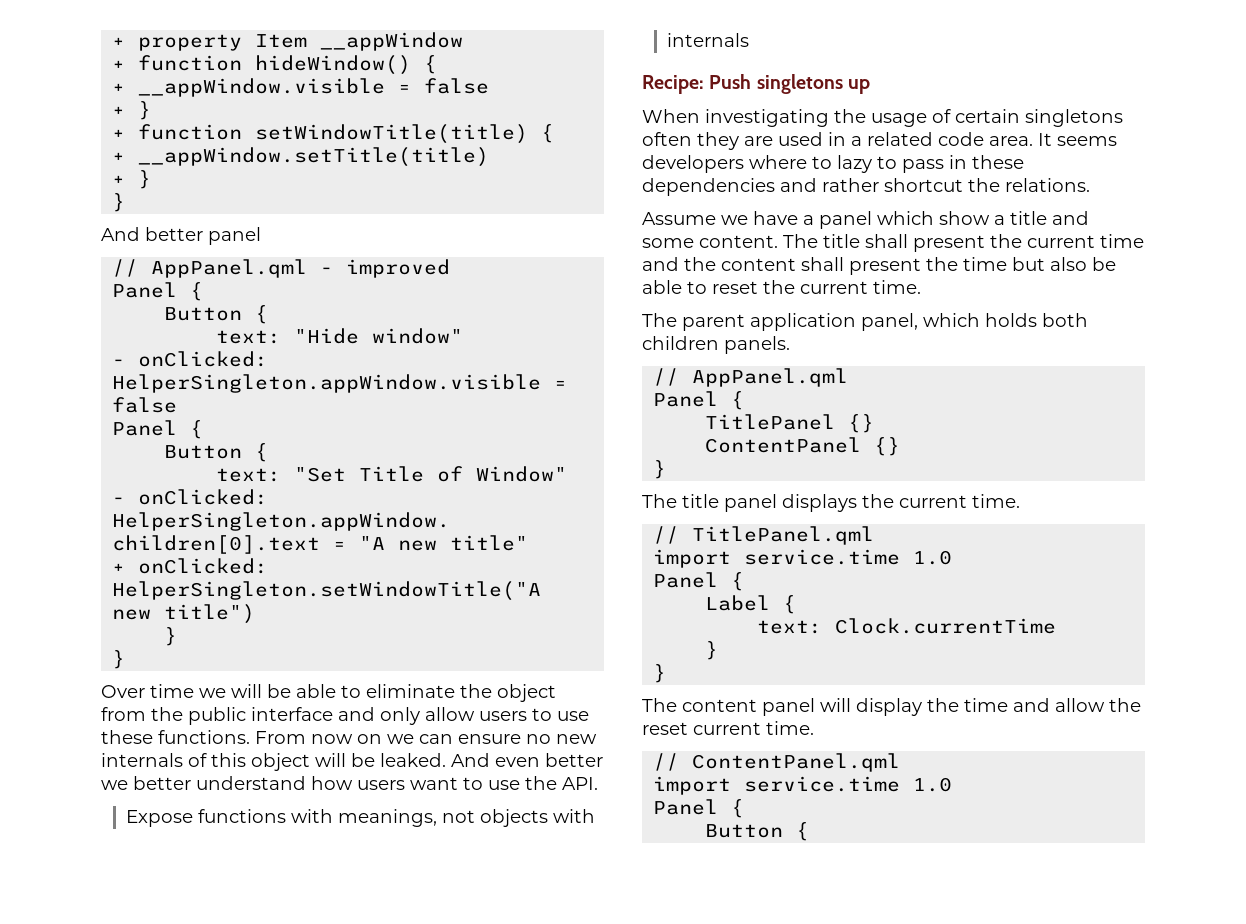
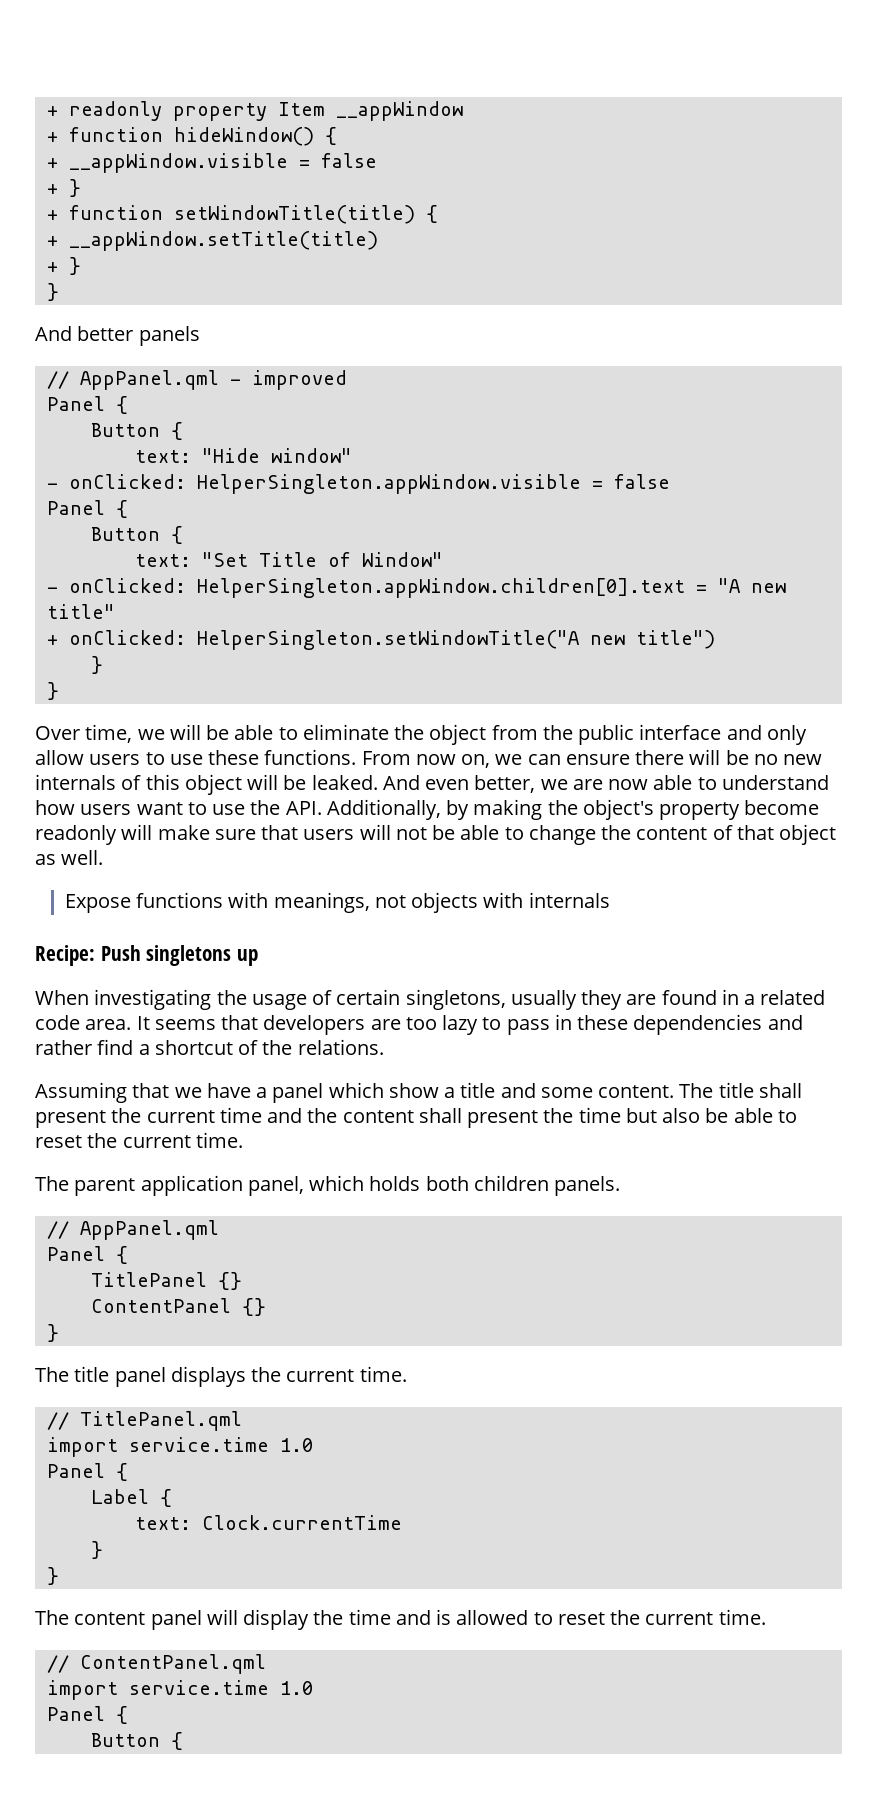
- + property Item __appWindow
+ + readonly property Item __appWindow
- And better panel
+ And better panels
- Over time we will be able to eliminate the object from the public interface and only allow users to use these functions.
+ Over time, we will be able to eliminate the object from the public interface and only allow users to use these functions.
- From now on we can ensure no new internals of this object will be leaked.
+ From now on, we can ensure there will be no new internals of this object will be leaked.
- And even better we better understand how users want to use the API.
+ And even better, we are now able to understand how users want to use the API. Additionally, by making the object's property become readonly will make sure that users will not be able to change the content of that object as well.
- When investigating the usage of certain singletons often they are used in a related code area.
+ When investigating the usage of certain singletons, usually they are found in a related code area.
- It seems developers where to lazy to pass in these dependencies and rather shortcut the relations.
+ It seems that developers are too lazy to pass in these dependencies and rather find a shortcut of the relations.
- Assume we have a panel which show a title and some content.
+ Assuming that we have a panel which show a title and some content.
- The content panel will display the time and allow the reset current time.
+ The content panel will display the time and is allowed to reset the current time.

